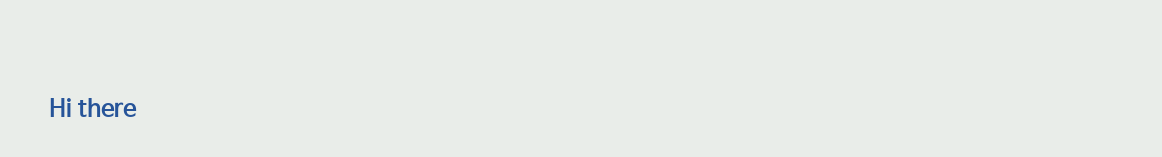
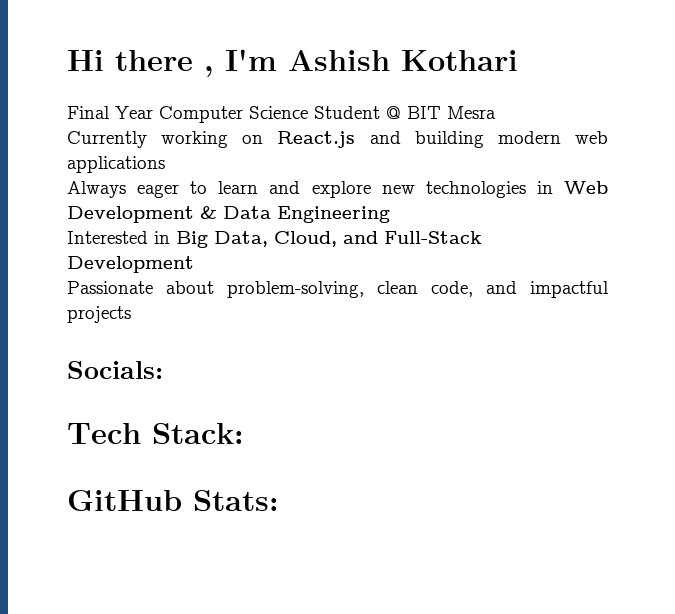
- Hi there
+ Hi there , I'm Ashish Kothari
+ Final Year Computer Science Student @ BIT Mesra
+ Currently working on React.js and building modern web applications
+ Always eager to learn and explore new technologies in Web Development & Data Engineering
+ Interested in Big Data, Cloud, and Full-Stack Development
+ Passionate about problem-solving, clean code, and impactful projects
+ Socials:
+ Tech Stack:
+ GitHub Stats:

